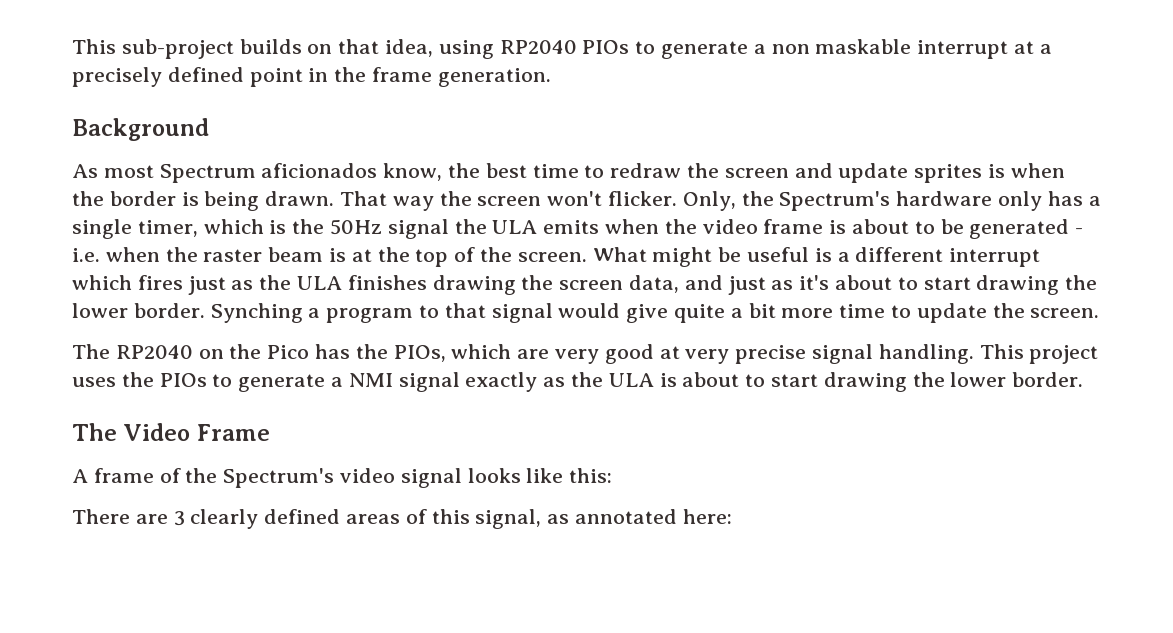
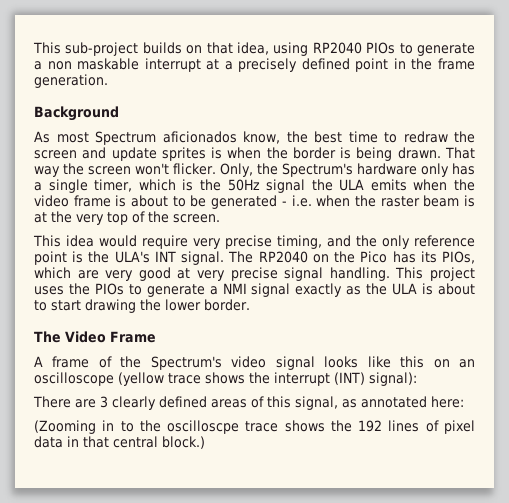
- Only, the Spectrum's hardware only has a single timer, which is the 50Hz signal the ULA emits when the video frame is about to be generated - i.e. when the raster beam is at the top of the screen. What might be useful is a different interrupt which fires just as the ULA finishes drawing the screen data, and just as it's about to start drawing the lower border. Synching a program to that signal would give quite a bit more time to update the screen.
- The RP2040 on the Pico has the PIOs, which are very good at very precise signal handling.
+ Only, the Spectrum's hardware only has a single timer, which is the 50Hz signal the ULA emits when the video frame is about to be generated - i.e. when the raster beam is at the very top of the screen.
+ This idea would require very precise timing, and the only reference point is the ULA's INT signal. The RP2040 on the Pico has its PIOs, which are very good at very precise signal handling.
- A frame of the Spectrum's video signal looks like this:
+ A frame of the Spectrum's video signal looks like this on an oscilloscope (yellow trace shows the interrupt (INT) signal):
+ (Zooming in to the oscilloscpe trace shows the 192 lines of pixel data in that central block.)

